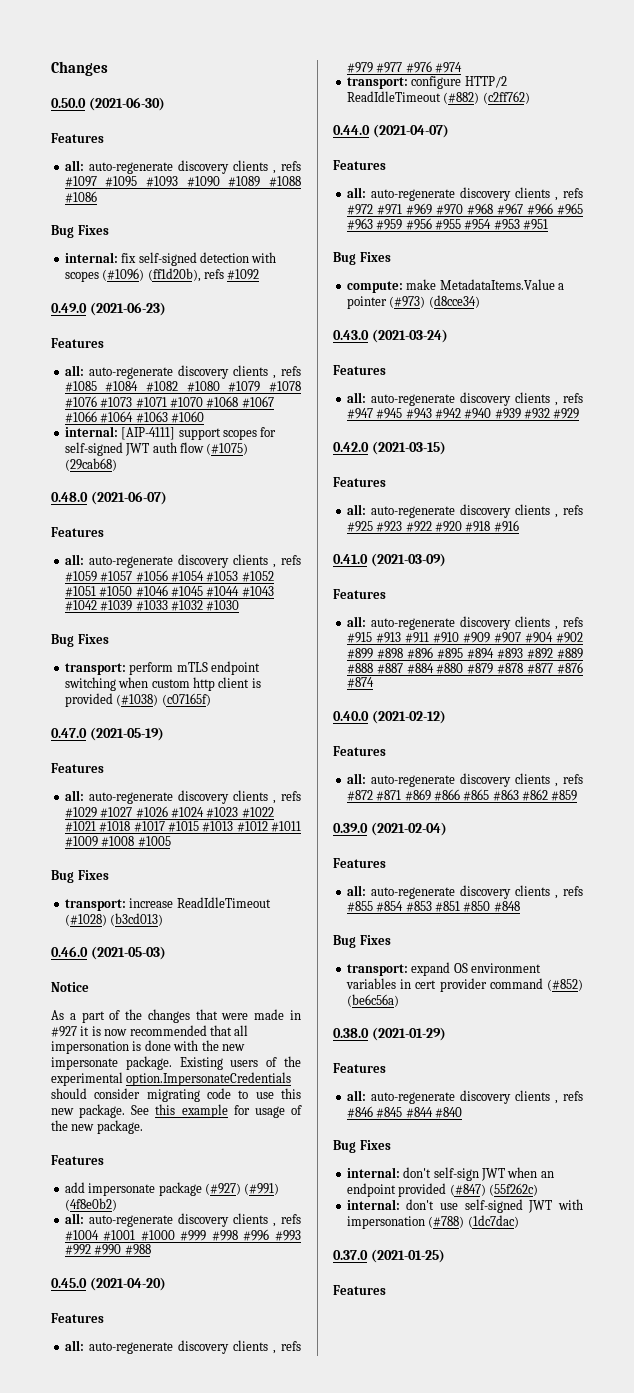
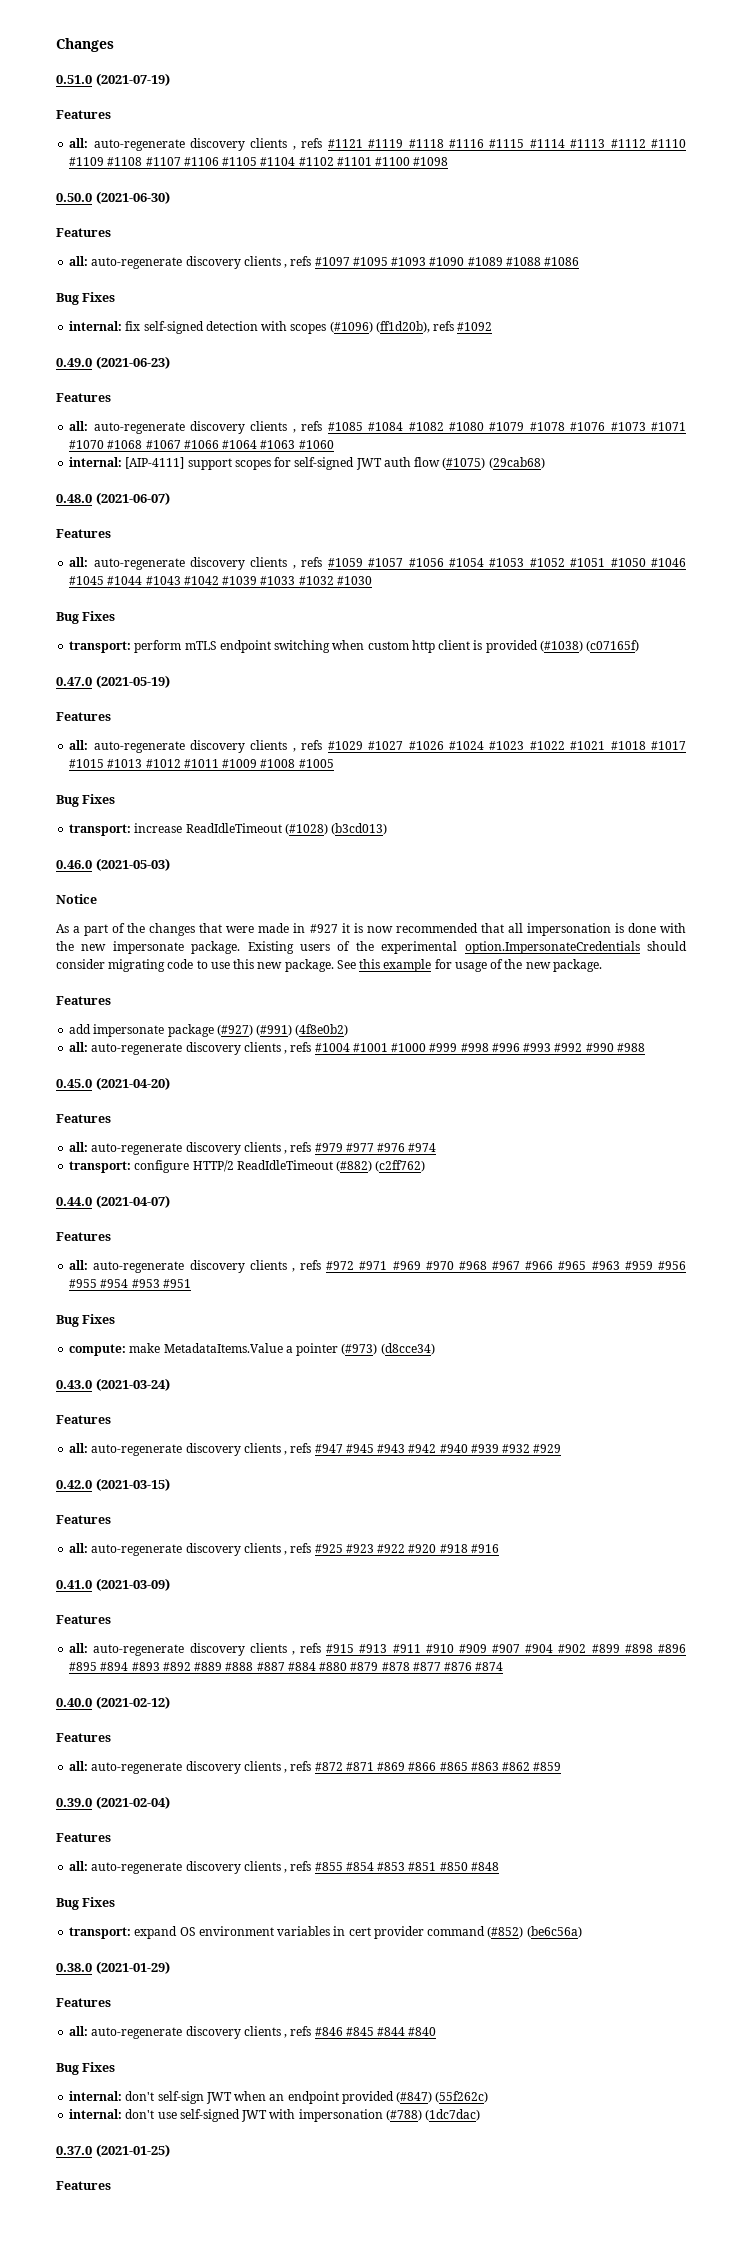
+ 0.51.0 (2021-07-19)
+ Features
+ all: auto-regenerate discovery clients , refs #1121 #1119 #1118 #1116 #1115 #1114 #1113 #1112 #1110 #1109 #1108 #1107 #1106 #1105 #1104 #1102 #1101 #1100 #1098

